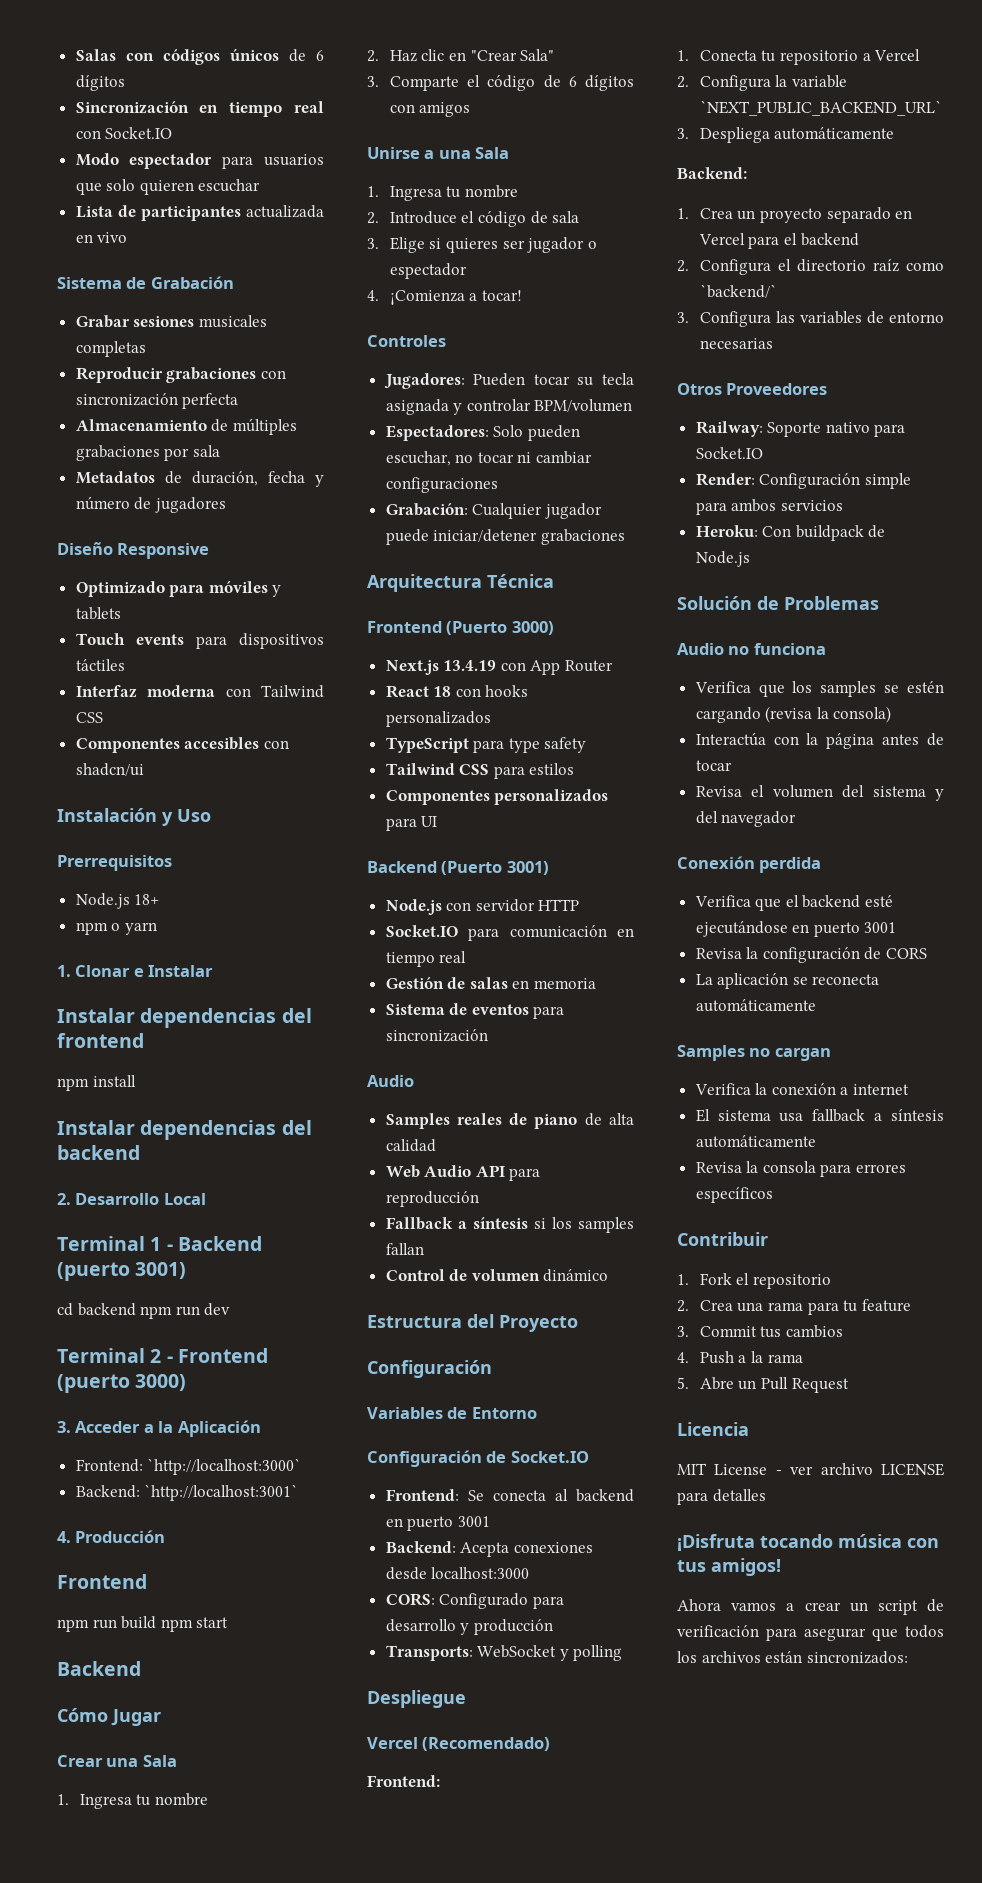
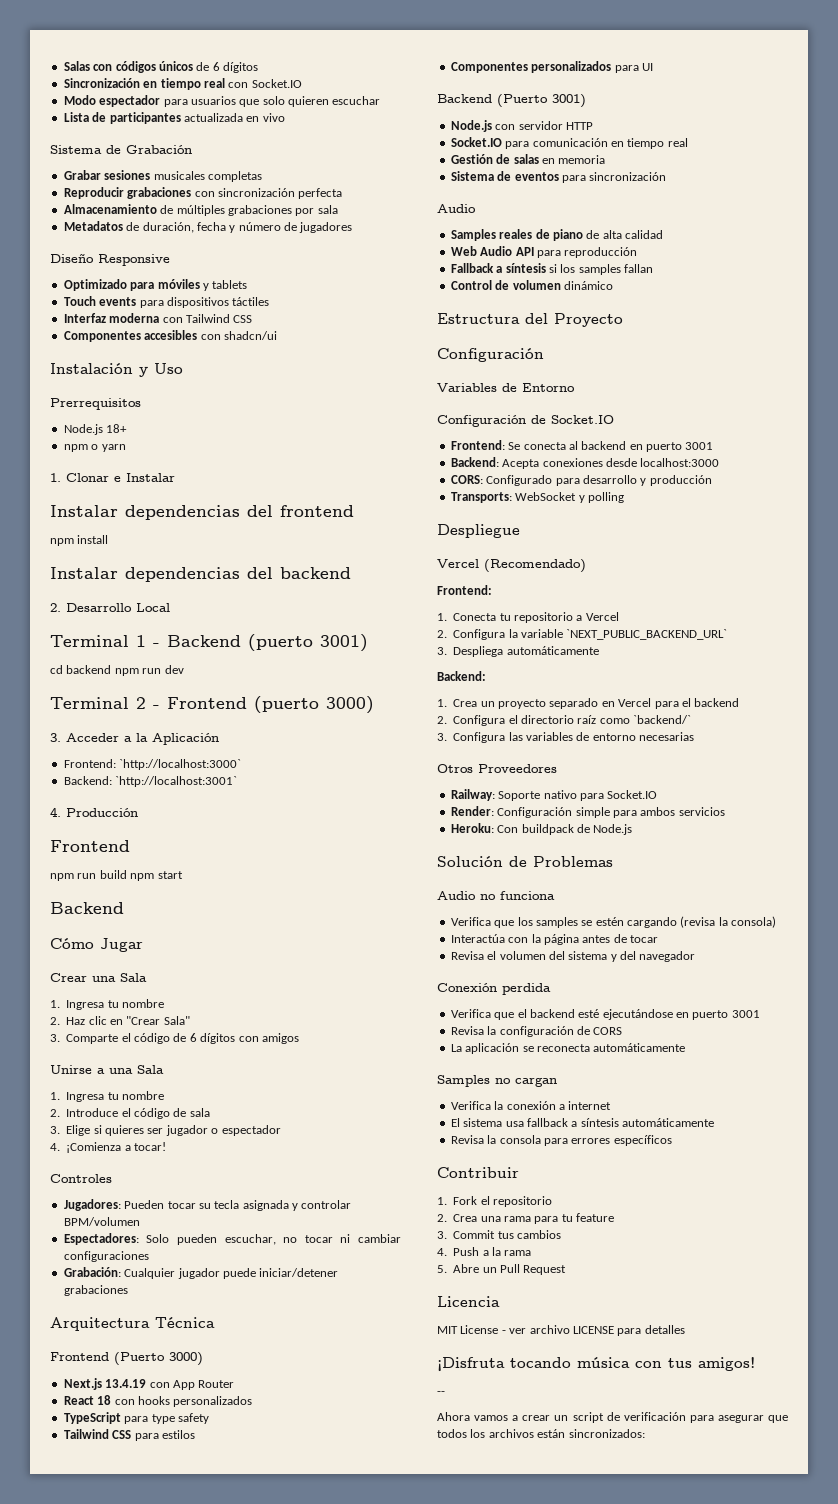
+ --

